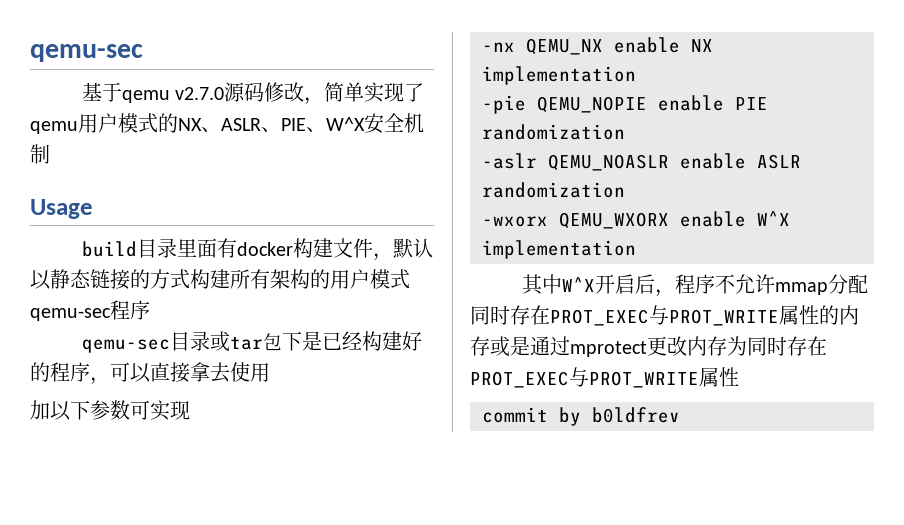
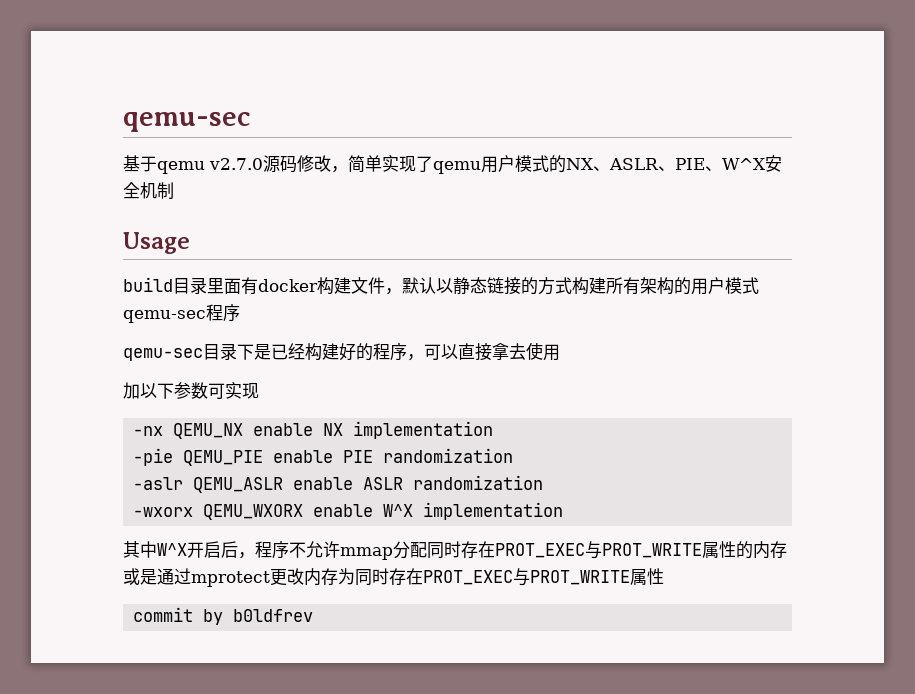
- qemu-sec目录或tar包下是已经构建好的程序，可以直接拿去使用
+ qemu-sec目录下是已经构建好的程序，可以直接拿去使用
- -pie QEMU_NOPIE enable PIE randomization
+ -pie QEMU_PIE enable PIE randomization
- -aslr QEMU_NOASLR enable ASLR randomization
+ -aslr QEMU_ASLR enable ASLR randomization

